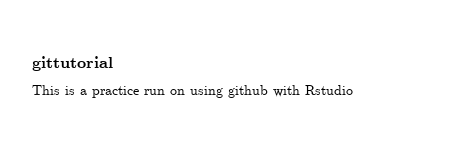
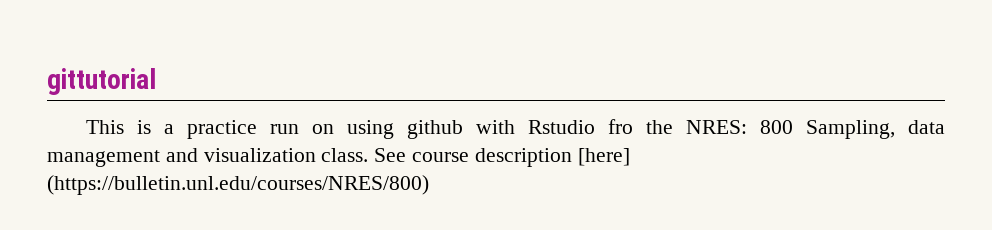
- This is a practice run on using github with Rstudio
+ This is a practice run on using github with Rstudio fro the NRES: 800 Sampling, data management and visualization class. See course description [here] (https://bulletin.unl.edu/courses/NRES/800)

